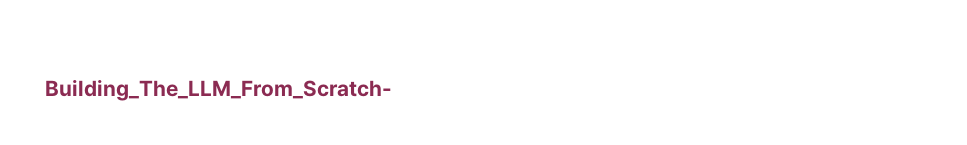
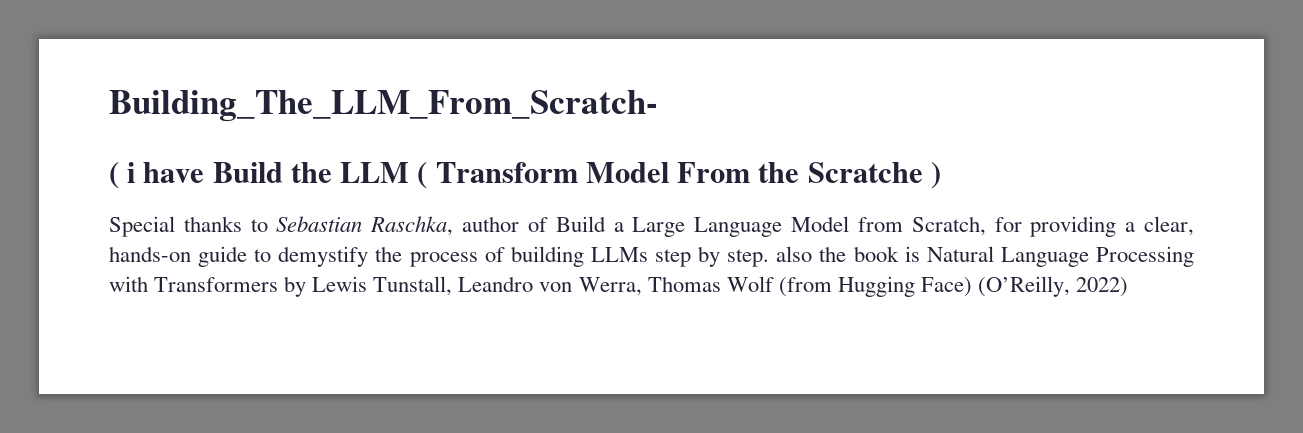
+ ( i have Build the LLM ( Transform Model From the Scratche )
+ Special thanks to Sebastian Raschka, author of Build a Large Language Model from Scratch, for providing a clear, hands-on guide to demystify the process of building LLMs step by step. also the book is Natural Language Processing with Transformers by Lewis Tunstall, Leandro von Werra, Thomas Wolf (from Hugging Face) (O’Reilly, 2022)

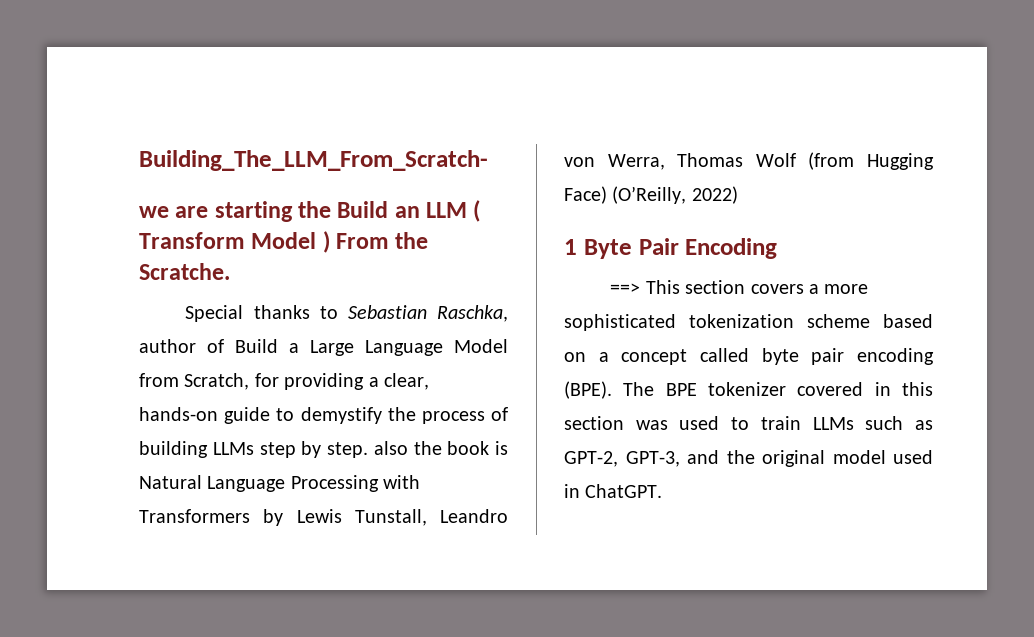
- ( i have Build the LLM ( Transform Model From the Scratche )
+ we are starting the Build an LLM ( Transform Model ) From the Scratche.
+ 1 Byte Pair Encoding
+ ==> This section covers a more sophisticated tokenization scheme based on a concept called byte pair encoding (BPE). The BPE tokenizer covered in this section was used to train LLMs such as GPT-2, GPT-3, and the original model used in ChatGPT.

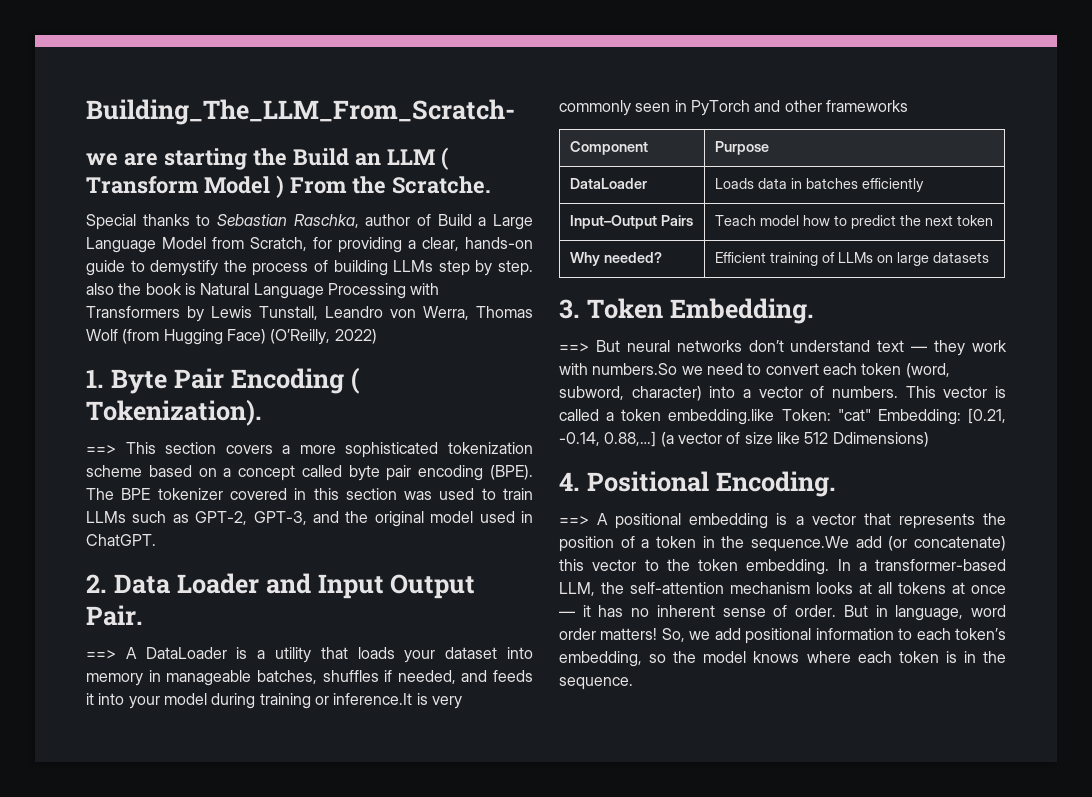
- 1 Byte Pair Encoding
+ 1. Byte Pair Encoding ( Tokenization).
+ 2. Data Loader and Input Output Pair.
+ ==> A DataLoader is a utility that loads your dataset into memory in manageable batches, shuffles if needed, and feeds it into your model during training or inference.It is very commonly seen in PyTorch and other frameworks
+ Component | Purpose
+ DataLoader | Loads data in batches efficiently
+ Input–Output Pairs | Teach model how to predict the next token
+ Why needed? | Efficient training of LLMs on large datasets
+ 3. Token Embedding.
+ ==> But neural networks don’t understand text — they work with numbers.So we need to convert each token (word, subword, character) into a vector of numbers. This vector is called a token embedding.like Token: "cat" Embedding: [0.21, -0.14, 0.88,…] (a vector of size like 512 Ddimensions)
+ 4. Positional Encoding.
+ ==> A positional embedding is a vector that represents the position of a token in the sequence.We add (or concatenate) this vector to the token embedding. In a transformer-based LLM, the self-attention mechanism looks at all tokens at once — it has no inherent sense of order. But in language, word order matters! So, we add positional information to each token’s embedding, so the model knows where each token is in the sequence.

